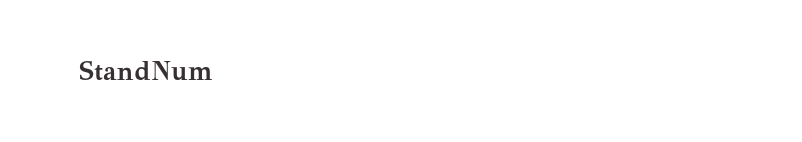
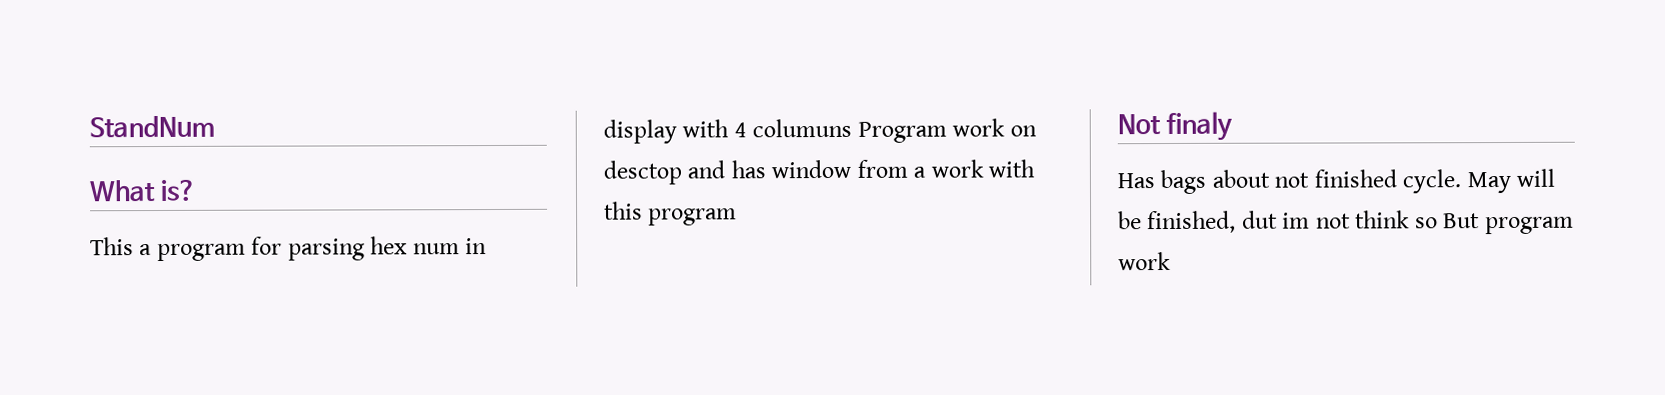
+ What is?
+ This a program for parsing hex num in display with 4 columuns Program work on desctop and has window from a work with this program
+ Not finaly
+ Has bags about not finished cycle. May will be finished, dut im not think so But program work

